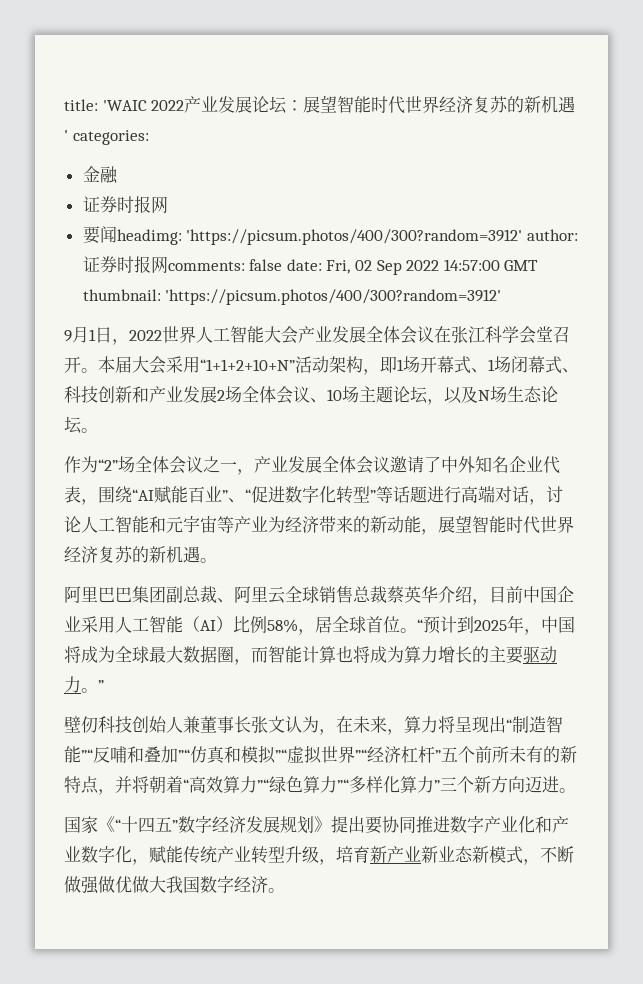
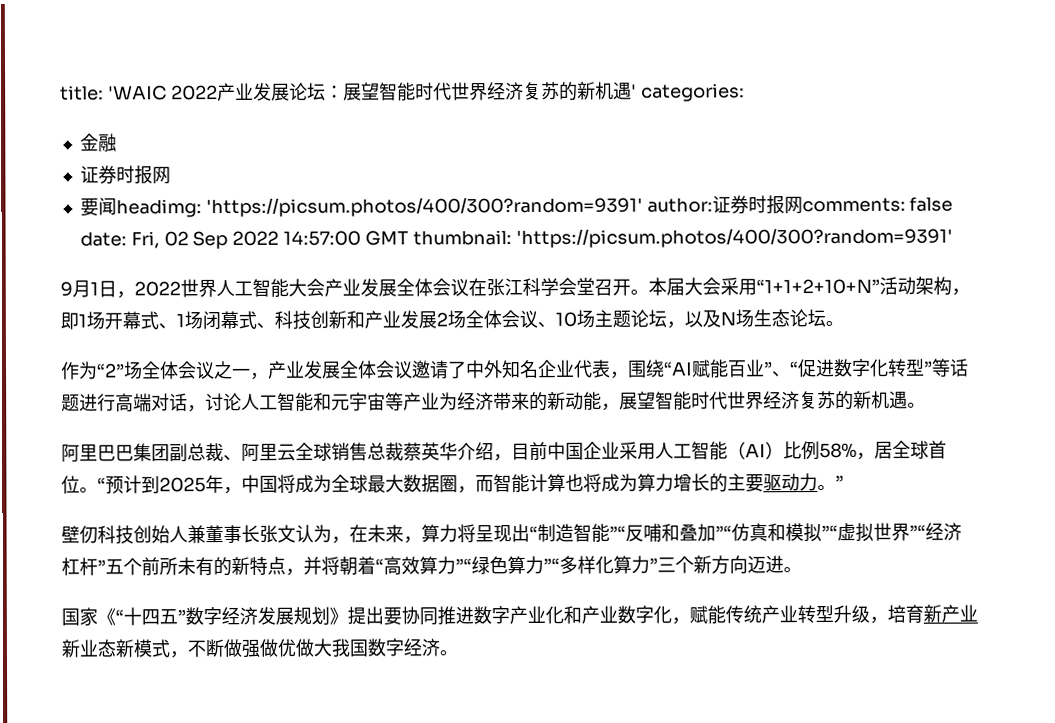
- 要闻headimg: 'https://picsum.photos/400/300?random=3912' author:证券时报网comments: false date: Fri, 02 Sep 2022 14:57:00 GMT thumbnail: 'https://picsum.photos/400/300?random=3912'
+ 要闻headimg: 'https://picsum.photos/400/300?random=9391' author:证券时报网comments: false date: Fri, 02 Sep 2022 14:57:00 GMT thumbnail: 'https://picsum.photos/400/300?random=9391'

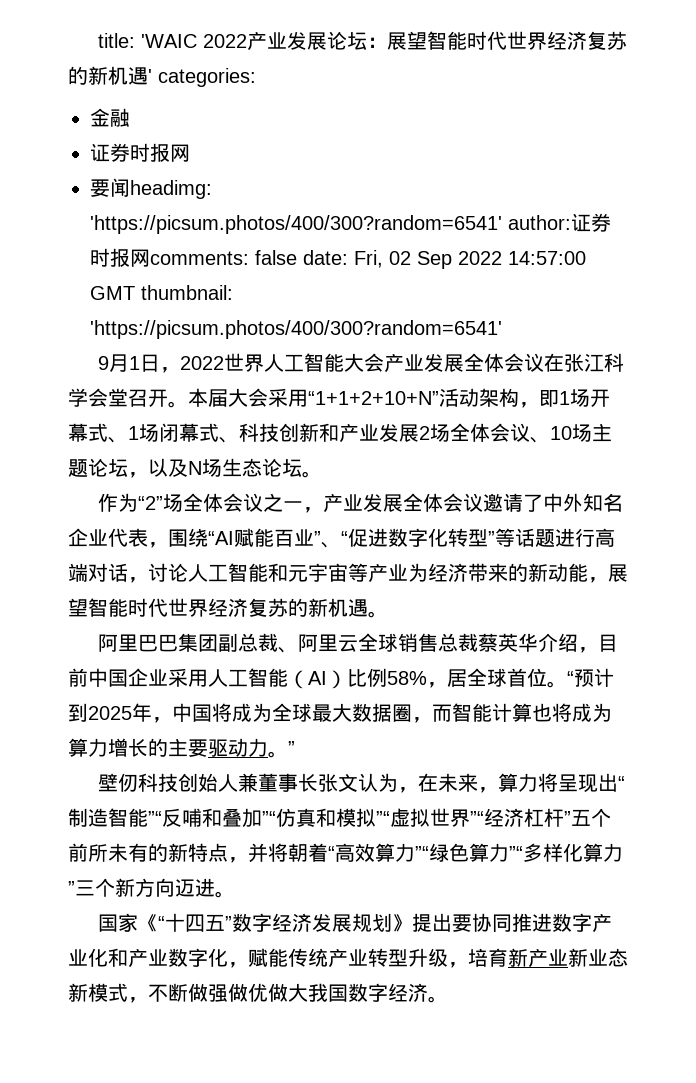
- 要闻headimg: 'https://picsum.photos/400/300?random=9391' author:证券时报网comments: false date: Fri, 02 Sep 2022 14:57:00 GMT thumbnail: 'https://picsum.photos/400/300?random=9391'
+ 要闻headimg: 'https://picsum.photos/400/300?random=6541' author:证券时报网comments: false date: Fri, 02 Sep 2022 14:57:00 GMT thumbnail: 'https://picsum.photos/400/300?random=6541'

